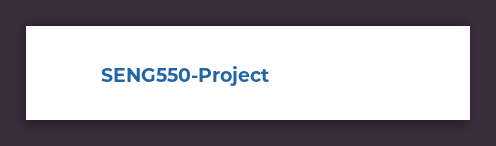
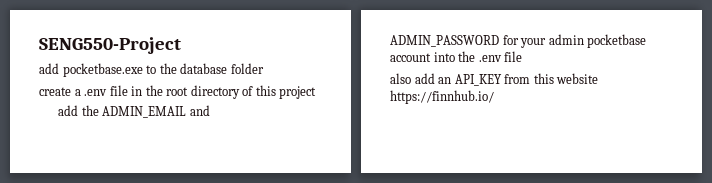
+ add pocketbase.exe to the database folder
+ create a .env file in the root directory of this project
+ add the ADMIN_EMAIL and ADMIN_PASSWORD for your admin pocketbase account into the .env file
+ also add an API_KEY from this website https://finnhub.io/

